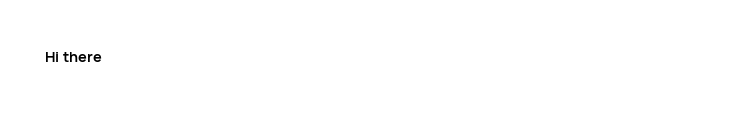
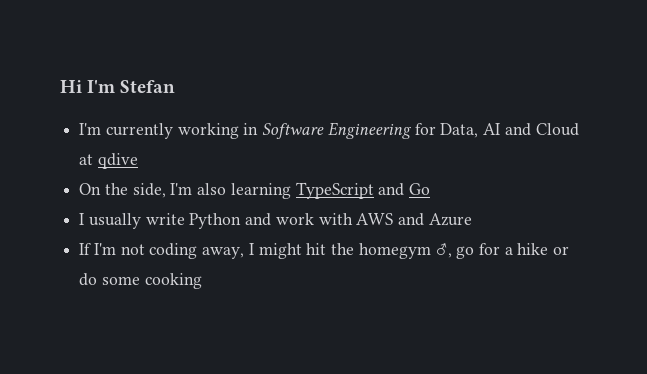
- Hi there
+ Hi I'm Stefan
+ I'm currently working in Software Engineering for Data, AI and Cloud at qdive
+ On the side, I'm also learning TypeScript and Go
+ I usually write Python and work with AWS and Azure
+ If I'm not coding away, I might hit the homegym ♂, go for a hike or do some cooking

